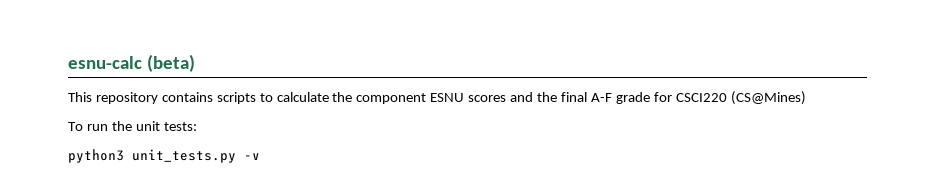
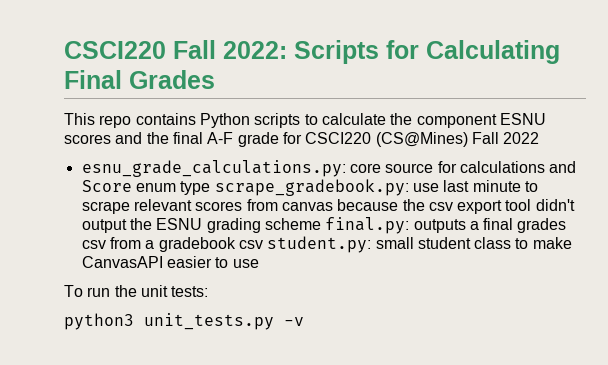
- esnu-calc (beta)
- This repository contains scripts to calculate the component ESNU scores and the final A-F grade for CSCI220 (CS@Mines)
+ CSCI220 Fall 2022: Scripts for Calculating Final Grades
+ This repo contains Python scripts to calculate the component ESNU scores and the final A-F grade for CSCI220 (CS@Mines) Fall 2022
+ esnu_grade_calculations.py: core source for calculations and Score enum type scrape_gradebook.py: use last minute to scrape relevant scores from canvas because the csv export tool didn't output the ESNU grading scheme final.py: outputs a final grades csv from a gradebook csv student.py: small student class to make CanvasAPI easier to use

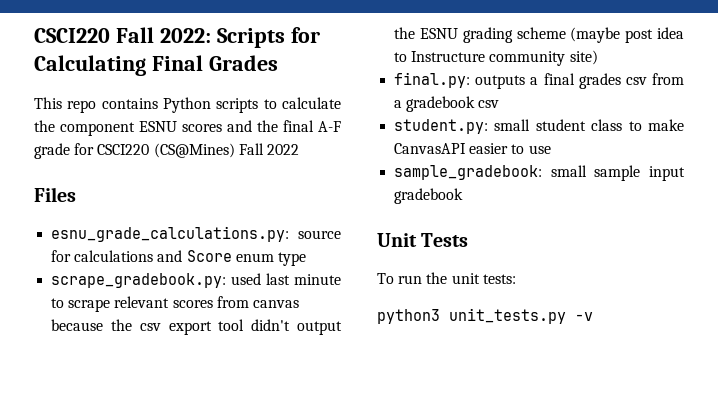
+ Files
- esnu_grade_calculations.py: core source for calculations and Score enum type scrape_gradebook.py: use last minute to scrape relevant scores from canvas because the csv export tool didn't output the ESNU grading scheme final.py: outputs a final grades csv from a gradebook csv student.py: small student class to make CanvasAPI easier to use
+ esnu_grade_calculations.py: source for calculations and Score enum type
+ scrape_gradebook.py: used last minute to scrape relevant scores from canvas because the csv export tool didn't output the ESNU grading scheme (maybe post idea to Instructure community site)
+ final.py: outputs a final grades csv from a gradebook csv
+ student.py: small student class to make CanvasAPI easier to use
+ sample_gradebook: small sample input gradebook
+ Unit Tests

